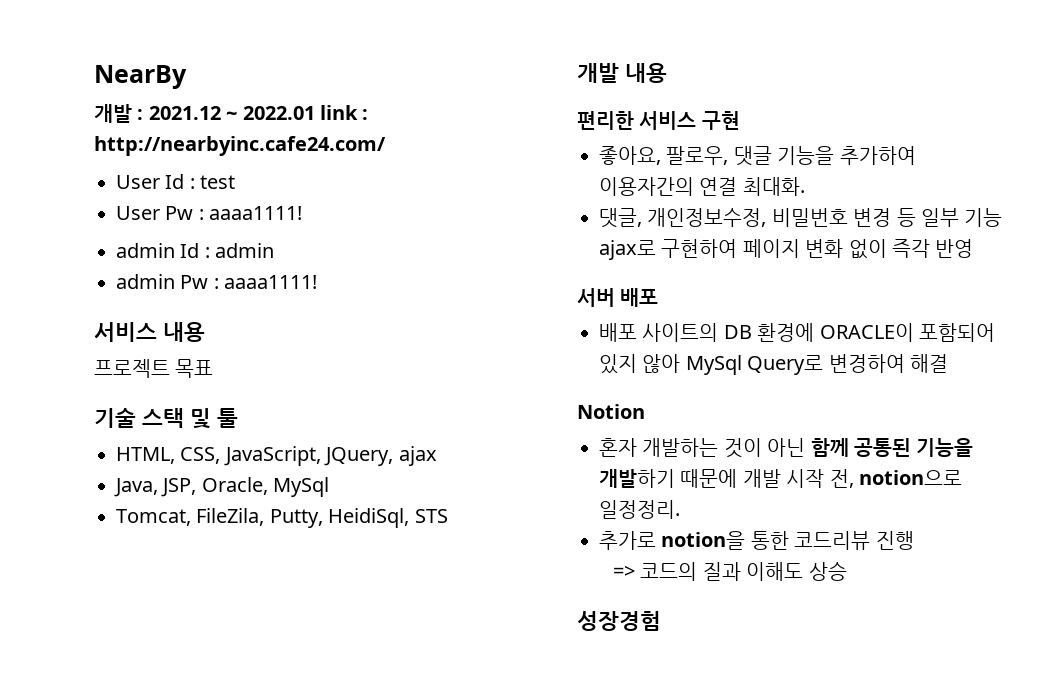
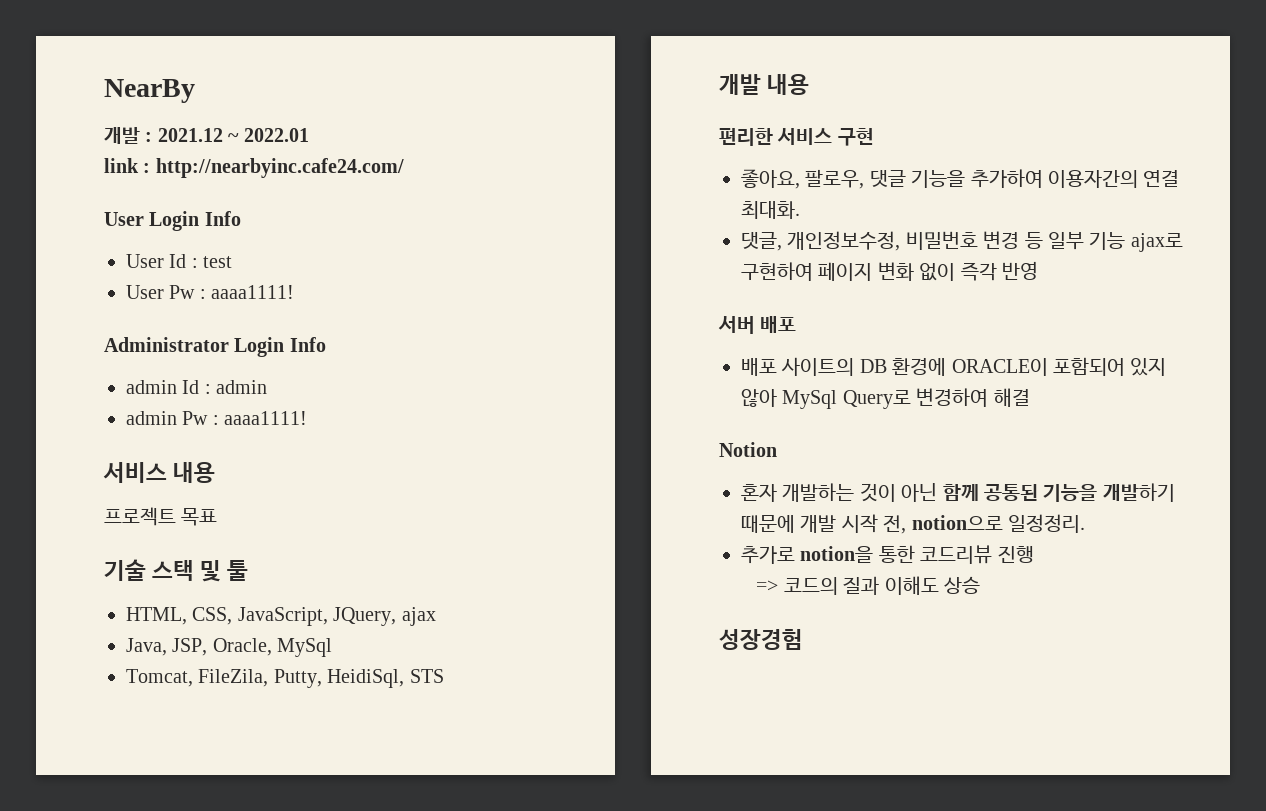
- 개발 : 2021.12 ~ 2022.01 link : http://nearbyinc.cafe24.com/
+ 개발 : 2021.12 ~ 2022.01
+ link : http://nearbyinc.cafe24.com/
+ User Login Info
+ Administrator Login Info

